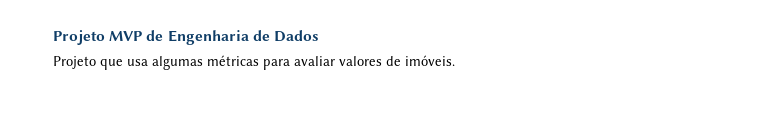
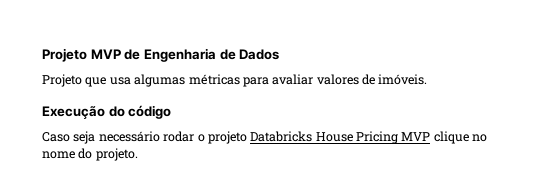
+ Execução do código
+ Caso seja necessário rodar o projeto Databricks House Pricing MVP clique no nome do projeto.

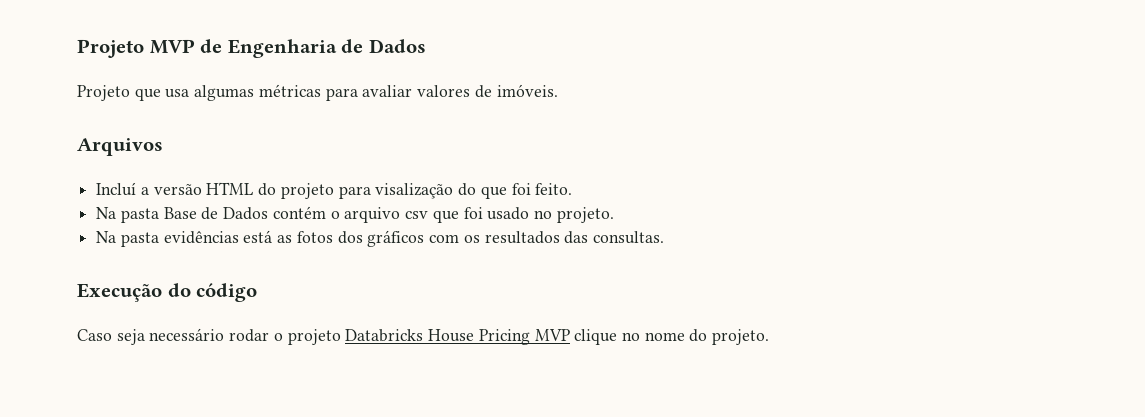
+ Arquivos
+ Incluí a versão HTML do projeto para visalização do que foi feito.
+ Na pasta Base de Dados contém o arquivo csv que foi usado no projeto.
+ Na pasta evidências está as fotos dos gráficos com os resultados das consultas.

